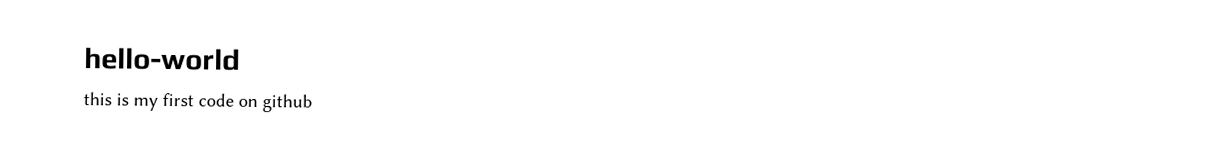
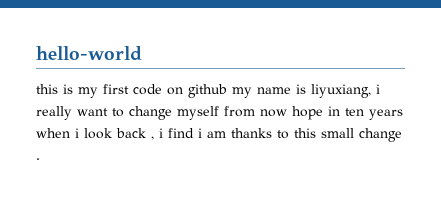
- this is my first code on github
+ this is my first code on github my name is liyuxiang, i really want to change myself from now hope in ten years when i look back , i find i am thanks to this small change .

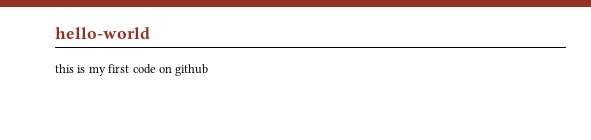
- this is my first code on github my name is liyuxiang, i really want to change myself from now hope in ten years when i look back , i find i am thanks to this small change .
+ this is my first code on github

